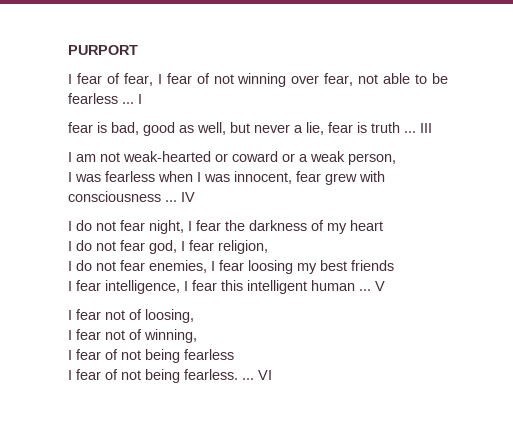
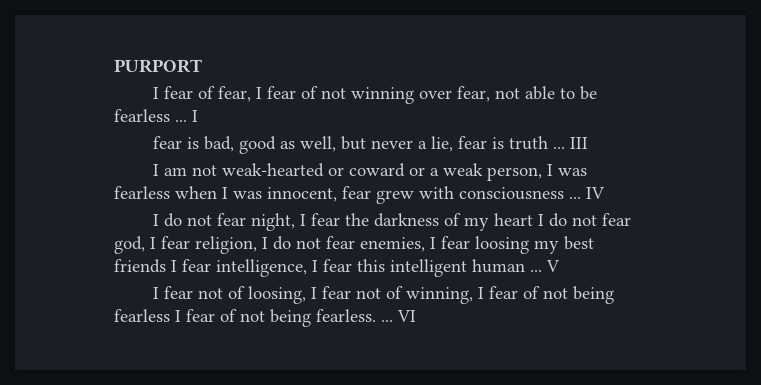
- I am not weak-hearted or coward or a weak person,
- I was fearless when I was innocent, fear grew with consciousness ...
+ I am not weak-hearted or coward or a weak person, I was fearless when I was innocent, fear grew with consciousness ...
- I do not fear night, I fear the darkness of my heart
- I do not fear god, I fear religion,
- I do not fear enemies, I fear loosing my best friends
- I fear intelligence, I fear this intelligent human ...
+ I do not fear night, I fear the darkness of my heart I do not fear god, I fear religion, I do not fear enemies, I fear loosing my best friends I fear intelligence, I fear this intelligent human ...
- I fear not of loosing,
- I fear not of winning,
- I fear of not being fearless
- I fear of not being fearless. ...
+ I fear not of loosing, I fear not of winning, I fear of not being fearless I fear of not being fearless. ...

